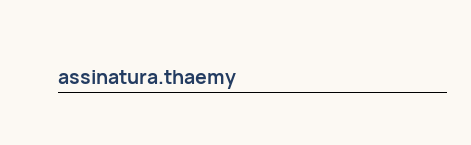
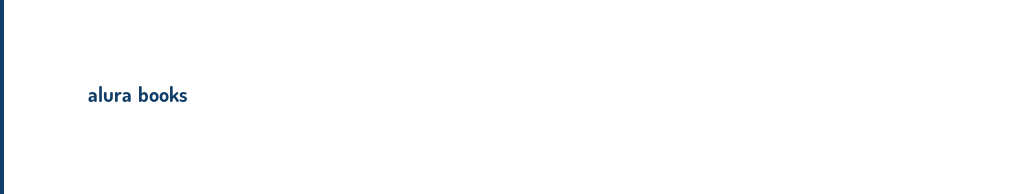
- assinatura.thaemy
+ alura books

